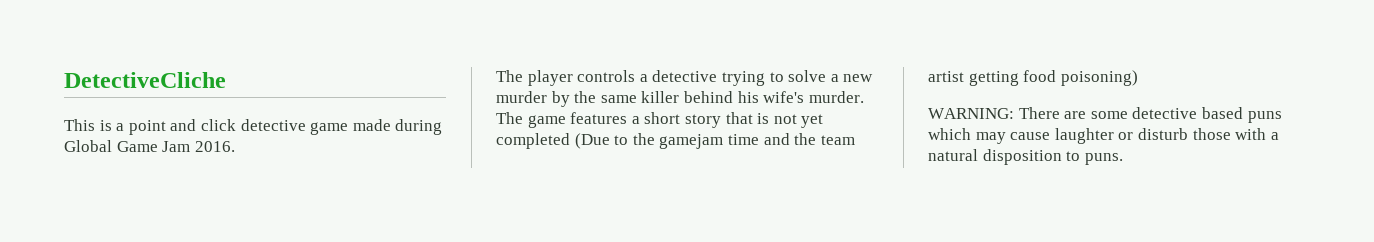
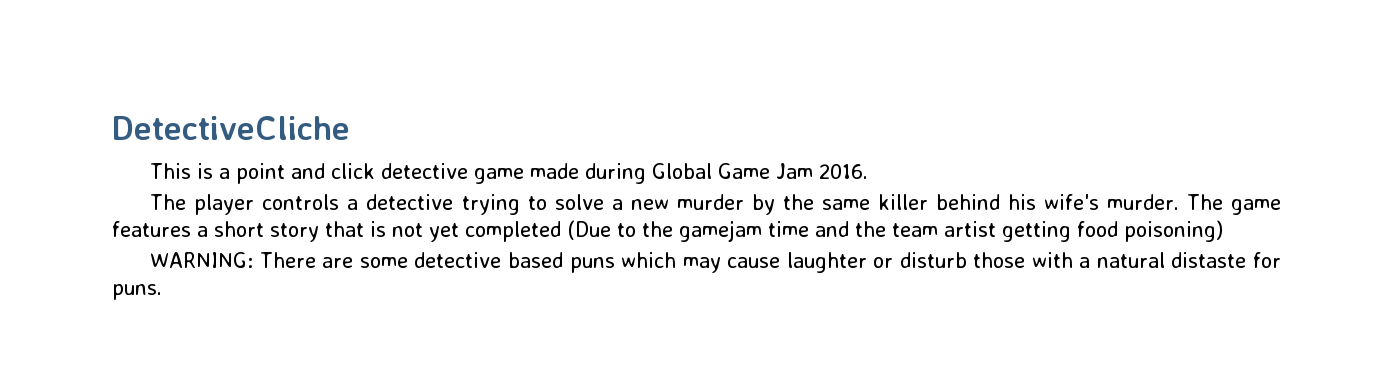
- WARNING: There are some detective based puns which may cause laughter or disturb those with a natural disposition to puns.
+ WARNING: There are some detective based puns which may cause laughter or disturb those with a natural distaste for puns.

